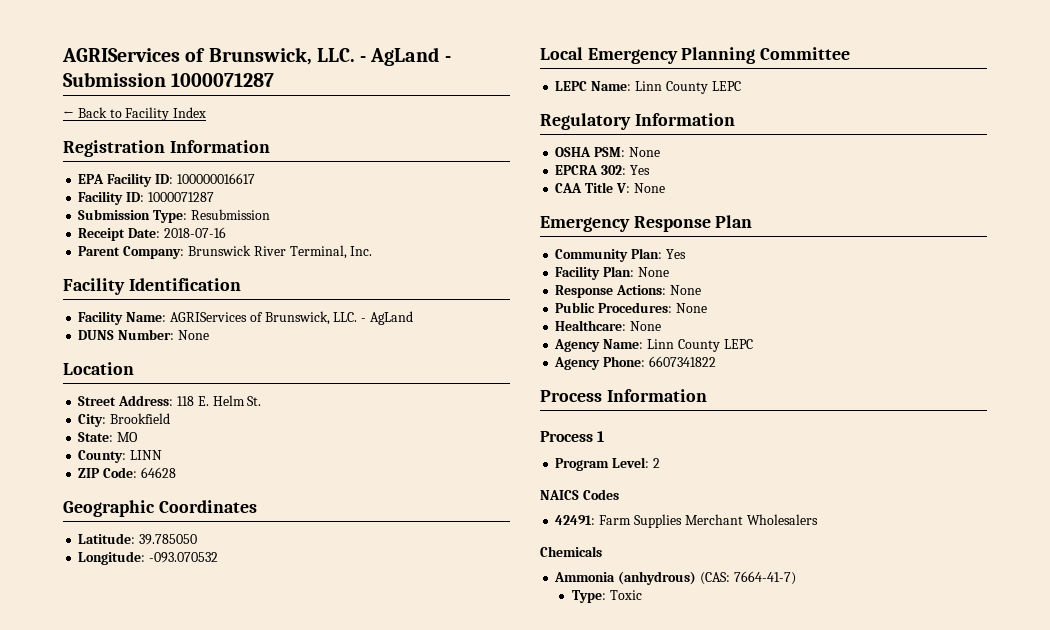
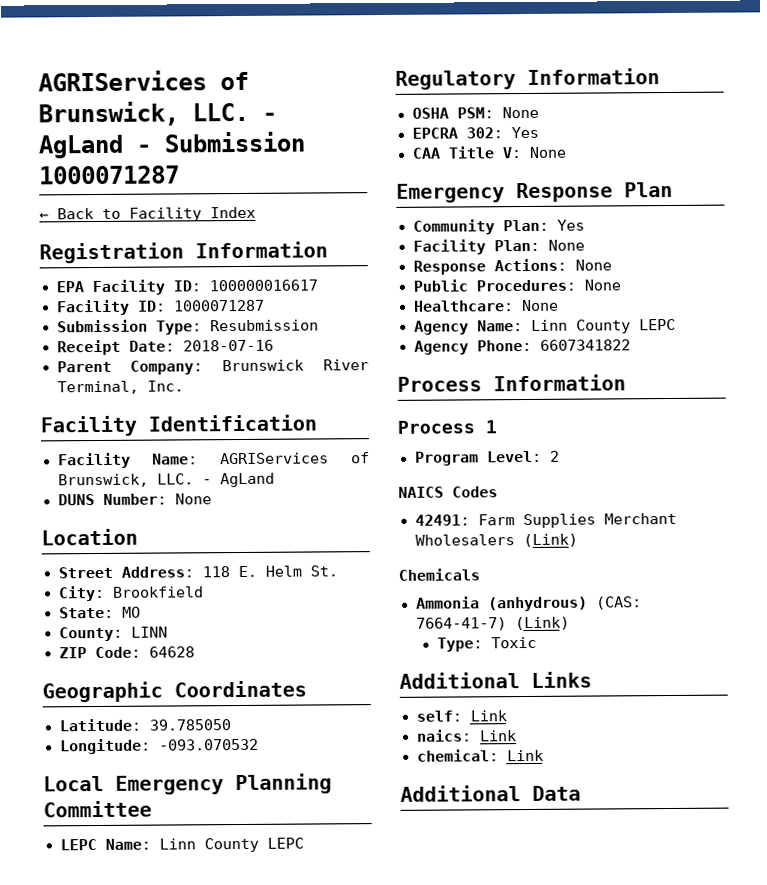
- 42491: Farm Supplies Merchant Wholesalers
+ 42491: Farm Supplies Merchant Wholesalers (Link)
- Ammonia (anhydrous) (CAS: 7664-41-7)
+ Ammonia (anhydrous) (CAS: 7664-41-7) (Link)
+ Additional Links
+ self: Link
+ naics: Link
+ chemical: Link
+ Additional Data

